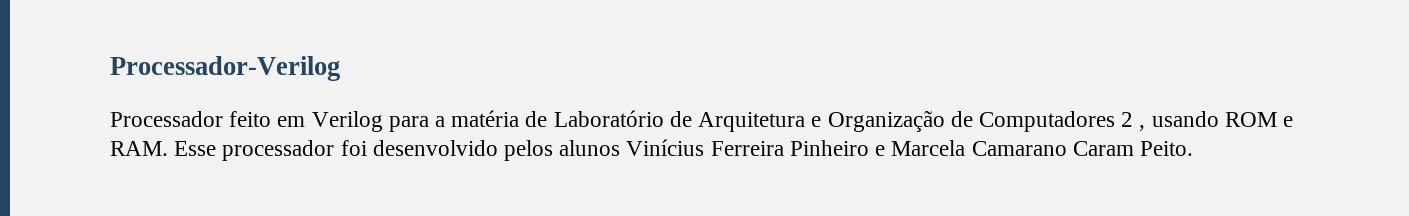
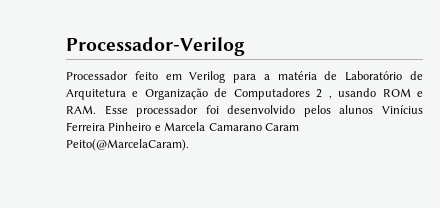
- Processador feito em Verilog para a matéria de Laboratório de Arquitetura e Organização de Computadores 2 , usando ROM e RAM. Esse processador foi desenvolvido pelos alunos Vinícius Ferreira Pinheiro e Marcela Camarano Caram Peito.
+ Processador feito em Verilog para a matéria de Laboratório de Arquitetura e Organização de Computadores 2 , usando ROM e RAM. Esse processador foi desenvolvido pelos alunos Vinícius Ferreira Pinheiro e Marcela Camarano Caram Peito(@MarcelaCaram).

